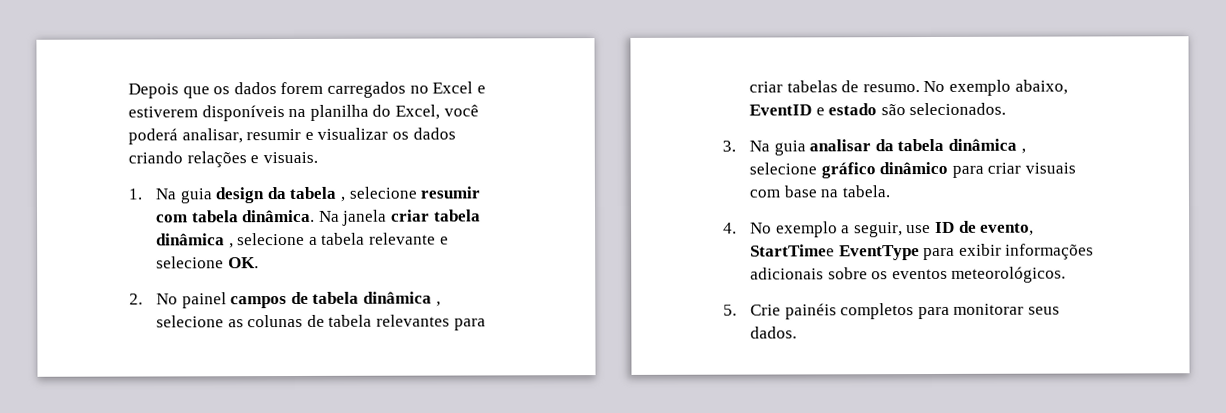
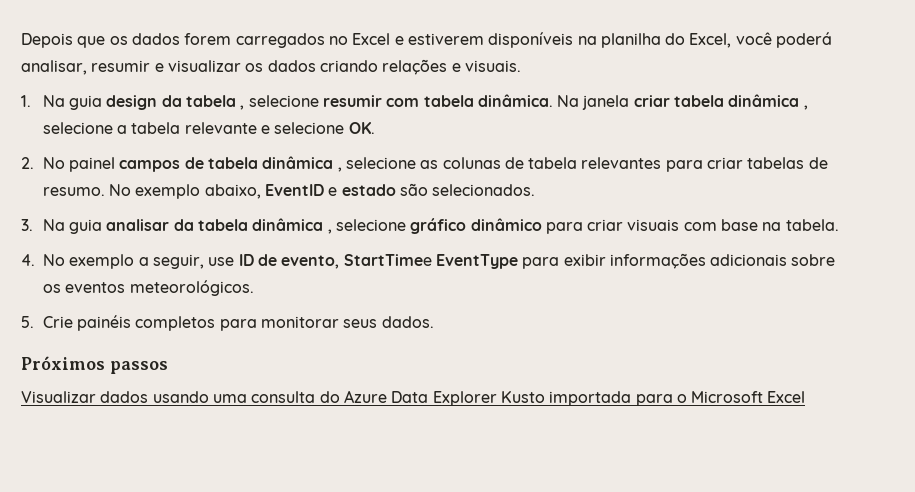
+ Próximos passos
+ Visualizar dados usando uma consulta do Azure Data Explorer Kusto importada para o Microsoft Excel

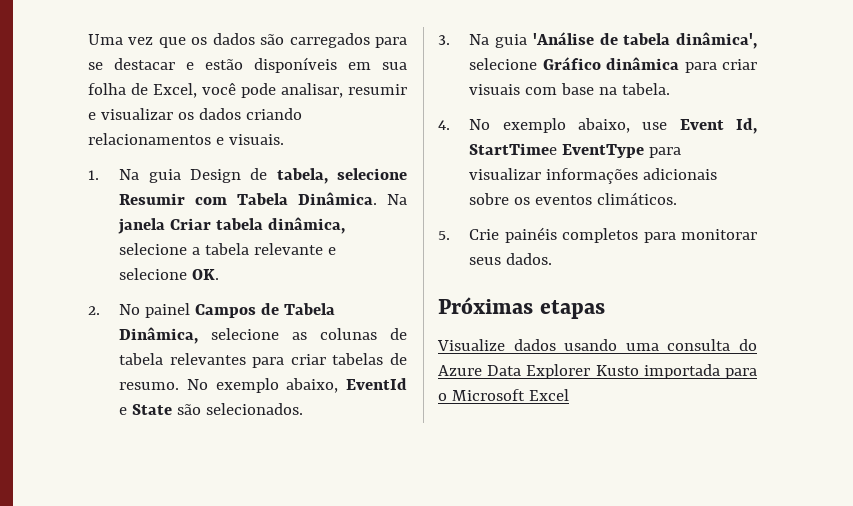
- Depois que os dados forem carregados no Excel e estiverem disponíveis na planilha do Excel, você poderá analisar, resumir e visualizar os dados criando relações e visuais.
+ Uma vez que os dados são carregados para se destacar e estão disponíveis em sua folha de Excel, você pode analisar, resumir e visualizar os dados criando relacionamentos e visuais.
- 1. Na guia design da tabela , selecione resumir com tabela dinâmica. Na janela criar tabela dinâmica , selecione a tabela relevante e selecione OK.
+ 1. Na guia Design de tabela, selecione Resumir com Tabela Dinâmica. Na janela Criar tabela dinâmica, selecione a tabela relevante e selecione OK.
- 2. No painel campos de tabela dinâmica , selecione as colunas de tabela relevantes para criar tabelas de resumo.
+ 2. No painel Campos de Tabela Dinâmica, selecione as colunas de tabela relevantes para criar tabelas de resumo.
- No exemplo abaixo, EventID e estado são selecionados.
+ No exemplo abaixo, EventId e State são selecionados.
- 3. Na guia analisar da tabela dinâmica , selecione gráfico dinâmico para criar visuais com base na tabela.
+ 3. Na guia 'Análise de tabela dinâmica', selecione Gráfico dinâmica para criar visuais com base na tabela.
- 4. No exemplo a seguir, use ID de evento, StartTimee EventType para exibir informações adicionais sobre os eventos meteorológicos.
+ 4. No exemplo abaixo, use Event Id, StartTimee EventType para visualizar informações adicionais sobre os eventos climáticos.
- Próximos passos
- Visualizar dados usando uma consulta do Azure Data Explorer Kusto importada para o Microsoft Excel
+ Próximas etapas
+ Visualize dados usando uma consulta do Azure Data Explorer Kusto importada para o Microsoft Excel

